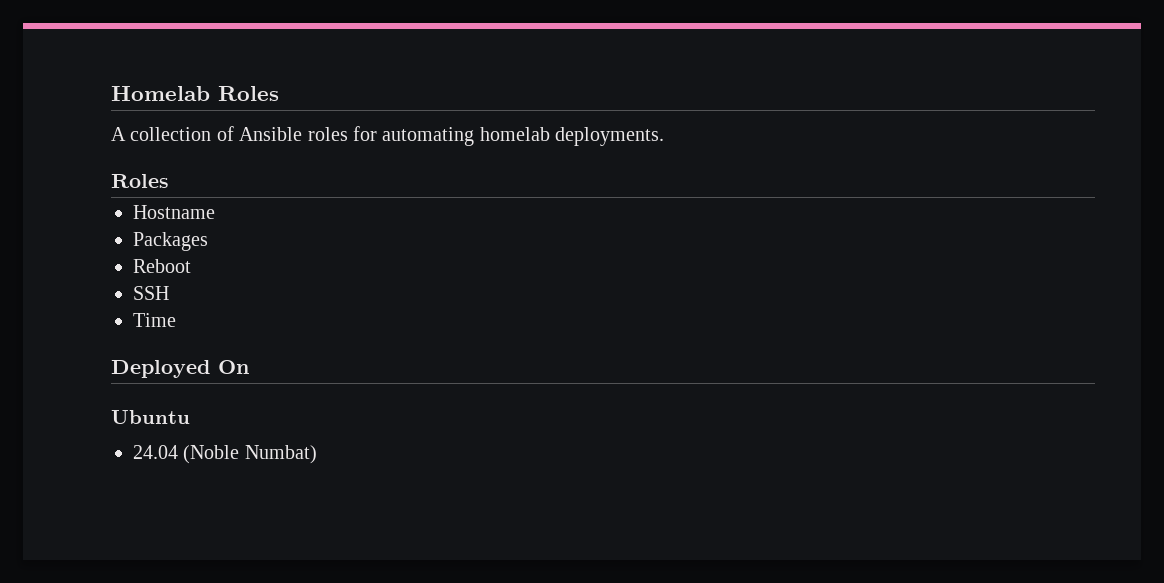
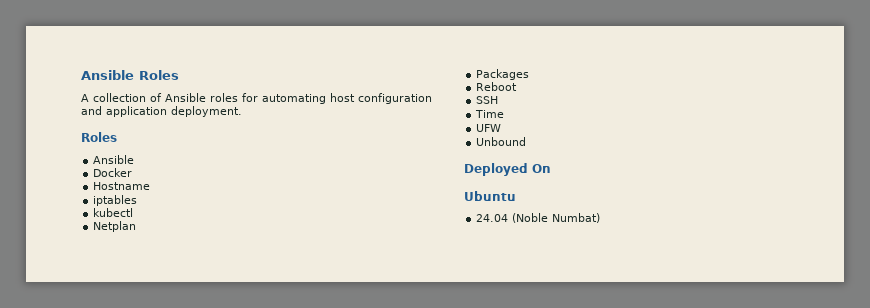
- Homelab Roles
+ Ansible Roles
- A collection of Ansible roles for automating homelab deployments.
+ A collection of Ansible roles for automating host configuration and application deployment.
  Roles
+ Ansible
+ Docker
+ iptables
+ kubectl
+ Netplan
+ UFW
+ Unbound

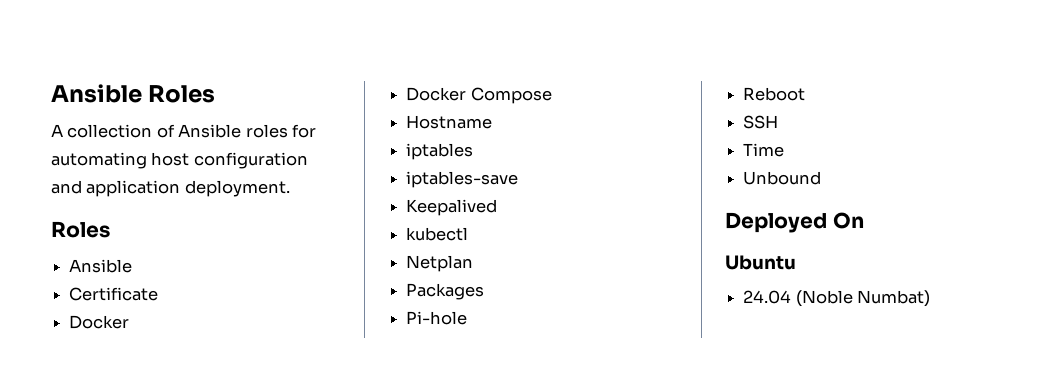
+ Certificate
  Docker
+ Docker Compose
+ iptables-save
+ Keepalived
+ Pi-hole
- UFW

